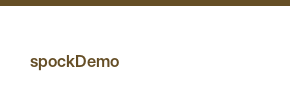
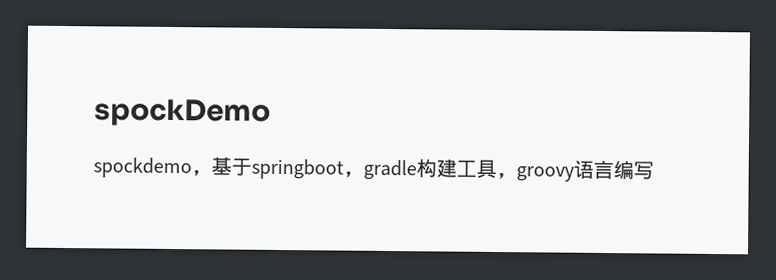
+ spockdemo，基于springboot，gradle构建工具，groovy语言编写

